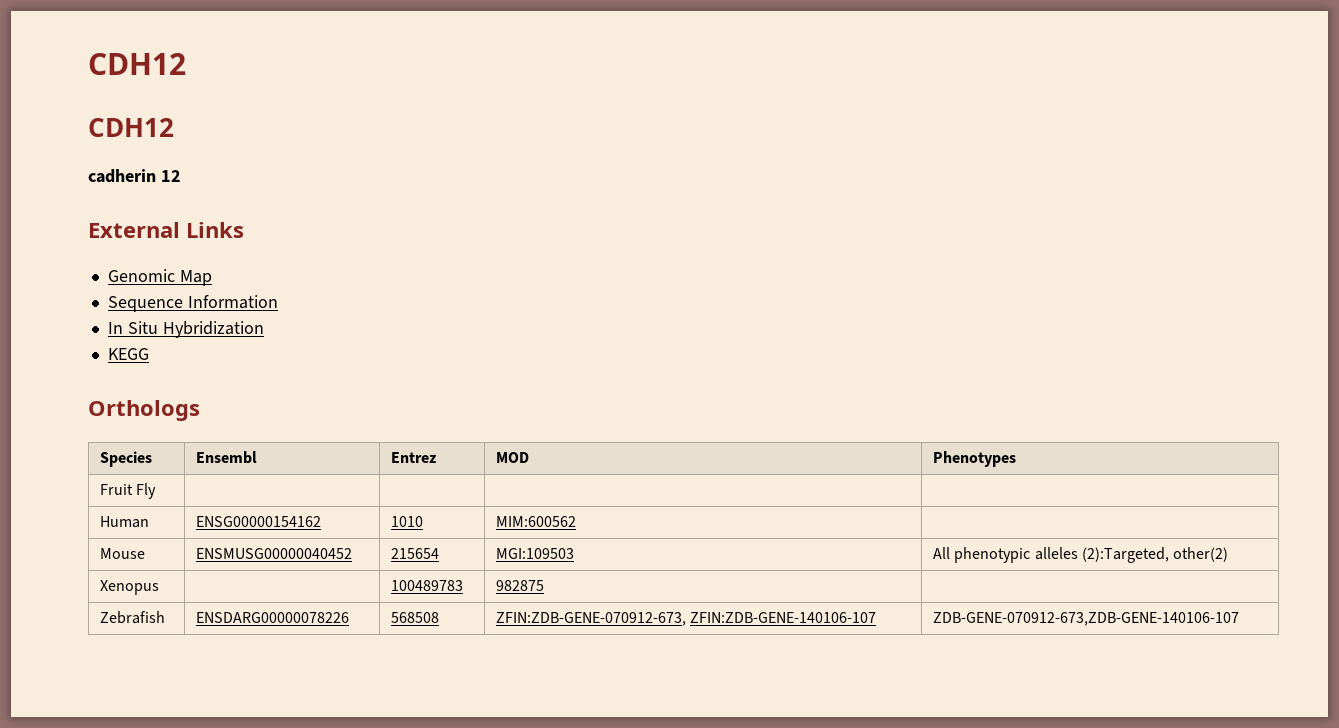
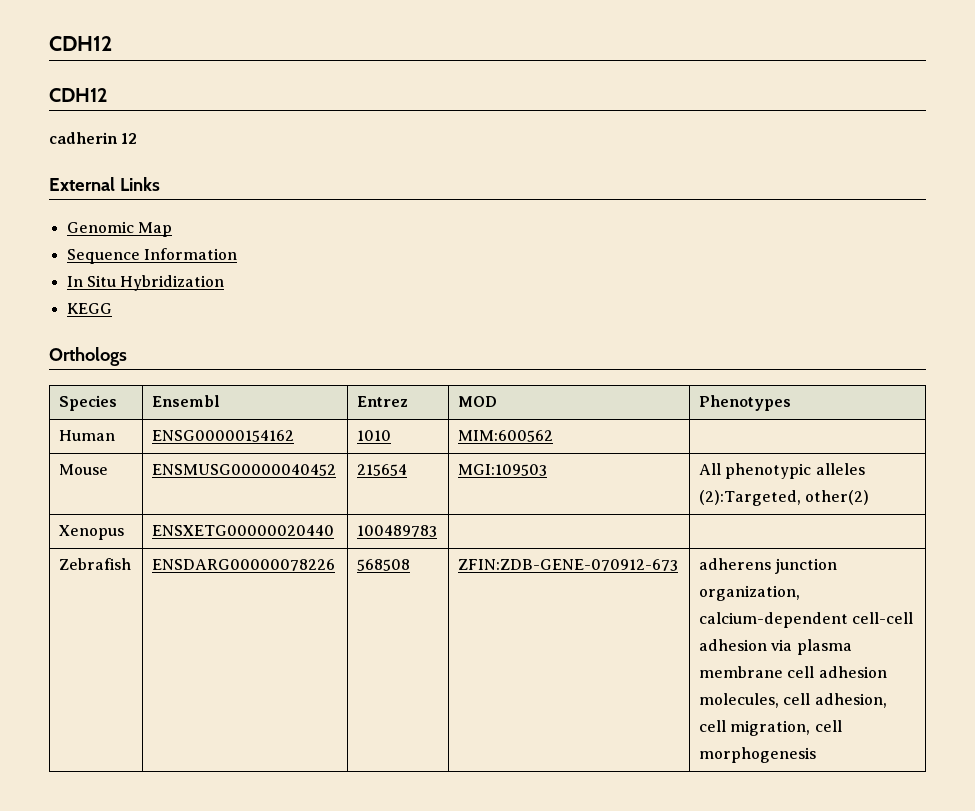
- Fruit Fly | | | |
- Xenopus | | 100489783 | 982875 |
+ Xenopus | ENSXETG00000020440 | 100489783 | |
- Zebrafish | ENSDARG00000078226 | 568508 | ZFIN:ZDB-GENE-070912-673, ZFIN:ZDB-GENE-140106-107 | ZDB-GENE-070912-673,ZDB-GENE-140106-107
+ Zebrafish | ENSDARG00000078226 | 568508 | ZFIN:ZDB-GENE-070912-673 | adherens junction organization, calcium-dependent cell-cell adhesion via plasma membrane cell adhesion molecules, cell adhesion, cell migration, cell morphogenesis

